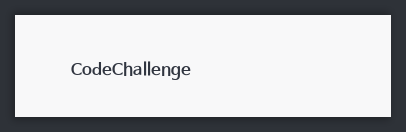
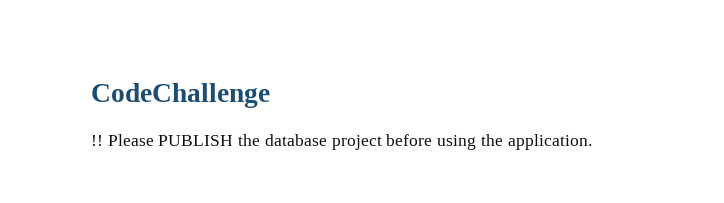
+ !! Please PUBLISH the database project before using the application.

